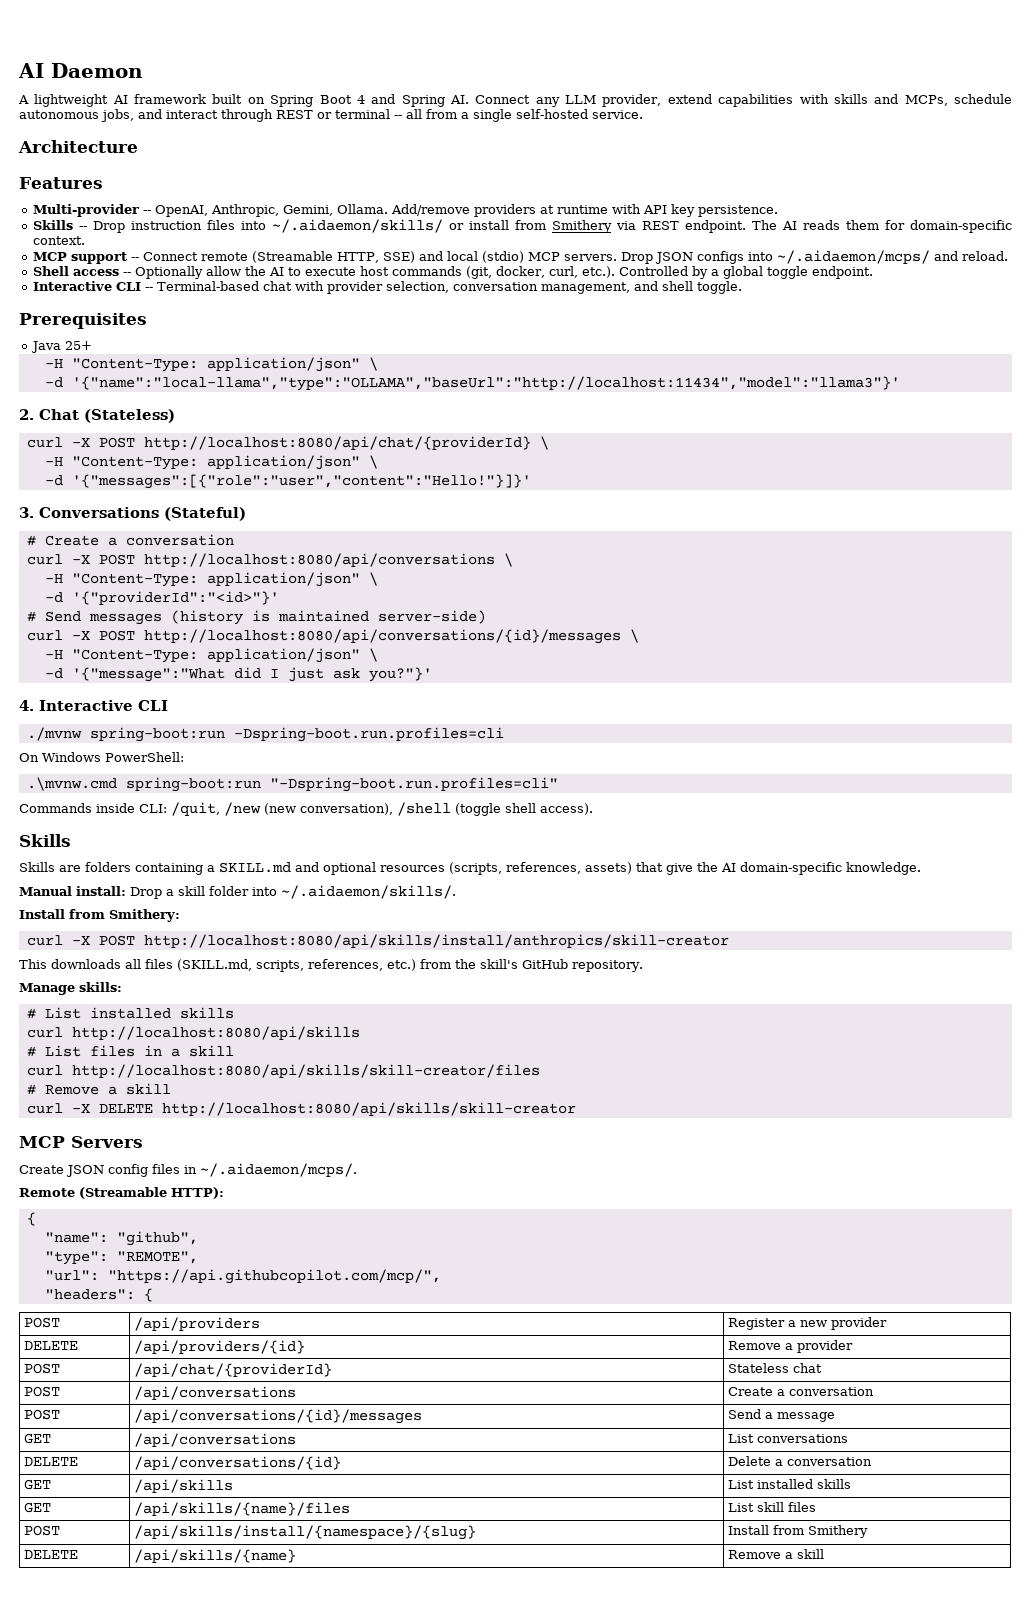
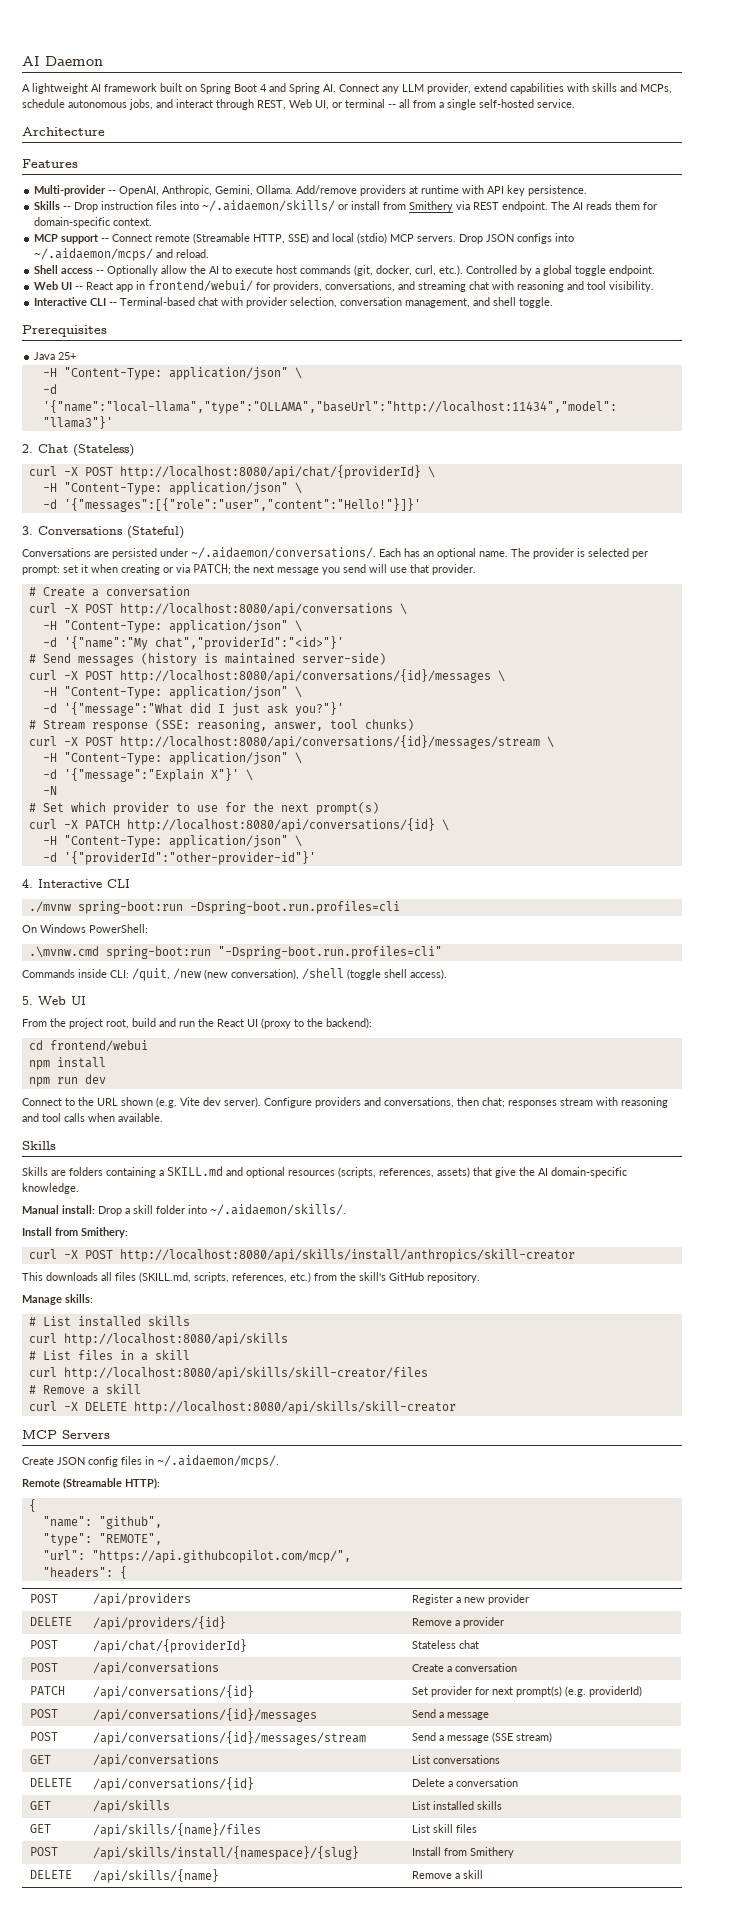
- A lightweight AI framework built on Spring Boot 4 and Spring AI. Connect any LLM provider, extend capabilities with skills and MCPs, schedule autonomous jobs, and interact through REST or terminal -- all from a single self-hosted service.
+ A lightweight AI framework built on Spring Boot 4 and Spring AI. Connect any LLM provider, extend capabilities with skills and MCPs, schedule autonomous jobs, and interact through REST, Web UI, or terminal -- all from a single self-hosted service.
+ Web UI -- React app in frontend/webui/ for providers, conversations, and streaming chat with reasoning and tool visibility.
+ Conversations are persisted under ~/.aidaemon/conversations/. Each has an optional name. The provider is selected per prompt: set it when creating or via PATCH; the next message you send will use that provider.
- -d '{"providerId":"<id>"}'
+ -d '{"name":"My chat","providerId":"<id>"}'
+ # Stream response (SSE: reasoning, answer, tool chunks)
+ curl -X POST http://localhost:8080/api/conversations/{id}/messages/stream \
+ -H "Content-Type: application/json" \
+ -d '{"message":"Explain X"}' \
+ -N
+ # Set which provider to use for the next prompt(s)
+ curl -X PATCH http://localhost:8080/api/conversations/{id} \
+ -H "Content-Type: application/json" \
+ -d '{"providerId":"other-provider-id"}'
+ 5. Web UI
+ From the project root, build and run the React UI (proxy to the backend):
+ cd frontend/webui
+ npm install
+ npm run dev
+ Connect to the URL shown (e.g. Vite dev server). Configure providers and conversations, then chat; responses stream with reasoning and tool calls when available.
+ PATCH | /api/conversations/{id} | Set provider for next prompt(s) (e.g. providerId)
+ POST | /api/conversations/{id}/messages/stream | Send a message (SSE stream)

